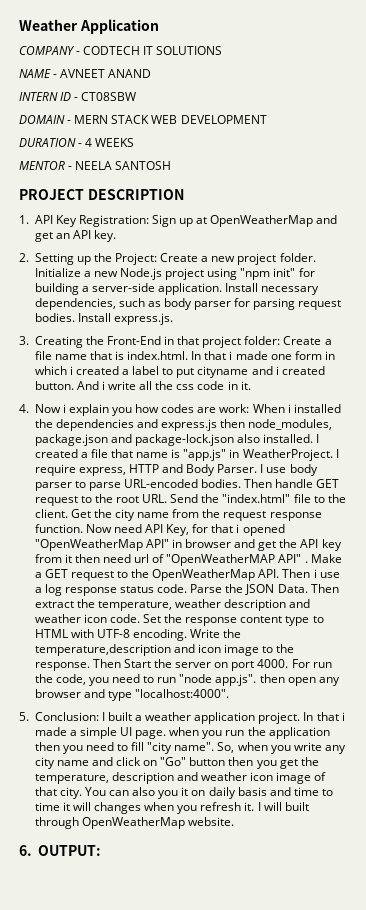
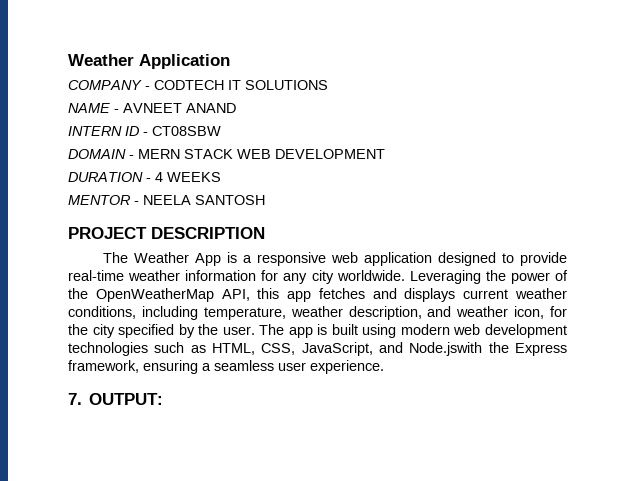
- 1. API Key Registration: Sign up at OpenWeatherMap and get an API key.
- 2. Setting up the Project: Create a new project folder. Initialize a new Node.js project using "npm init" for building a server-side application. Install necessary dependencies, such as body parser for parsing request bodies. Install express.js.
- 3. Creating the Front-End in that project folder: Create a file name that is index.html. In that i made one form in which i created a label to put cityname and i created button. And i write all the css code in it.
- 4. Now i explain you how codes are work: When i installed the dependencies and express.js then node_modules, package.json and package-lock.json also installed. I created a file that name is "app.js" in WeatherProject. I require express, HTTP and Body Parser. I use body parser to parse URL-encoded bodies. Then handle GET request to the root URL. Send the "index.html" file to the client. Get the city name from the request response function. Now need API Key, for that i opened "OpenWeatherMap API" in browser and get the API key from it then need url of "OpenWeatherMAP API" . Make a GET request to the OpenWeatherMap API. Then i use a log response status code. Parse the JSON Data. Then extract the temperature, weather description and weather icon code. Set the response content type to HTML with UTF-8 encoding. Write the temperature,description and icon image to the response. Then Start the server on port 4000. For run the code, you need to run "node app.js". then open any browser and type "localhost:4000".
- 5. Conclusion: I built a weather application project. In that i made a simple UI page. when you run the application then you need to fill "city name". So, when you write any city name and click on "Go" button then you get the temperature, description and weather icon image of that city. You can also you it on daily basis and time to time it will changes when you refresh it. I will built through OpenWeatherMap website.
- 6. OUTPUT:
+ The Weather App is a responsive web application designed to provide real-time weather information for any city worldwide. Leveraging the power of the OpenWeatherMap API, this app fetches and displays current weather conditions, including temperature, weather description, and weather icon, for the city specified by the user. The app is built using modern web development technologies such as HTML, CSS, JavaScript, and Node.jswith the Express framework, ensuring a seamless user experience.
+ 7. OUTPUT:

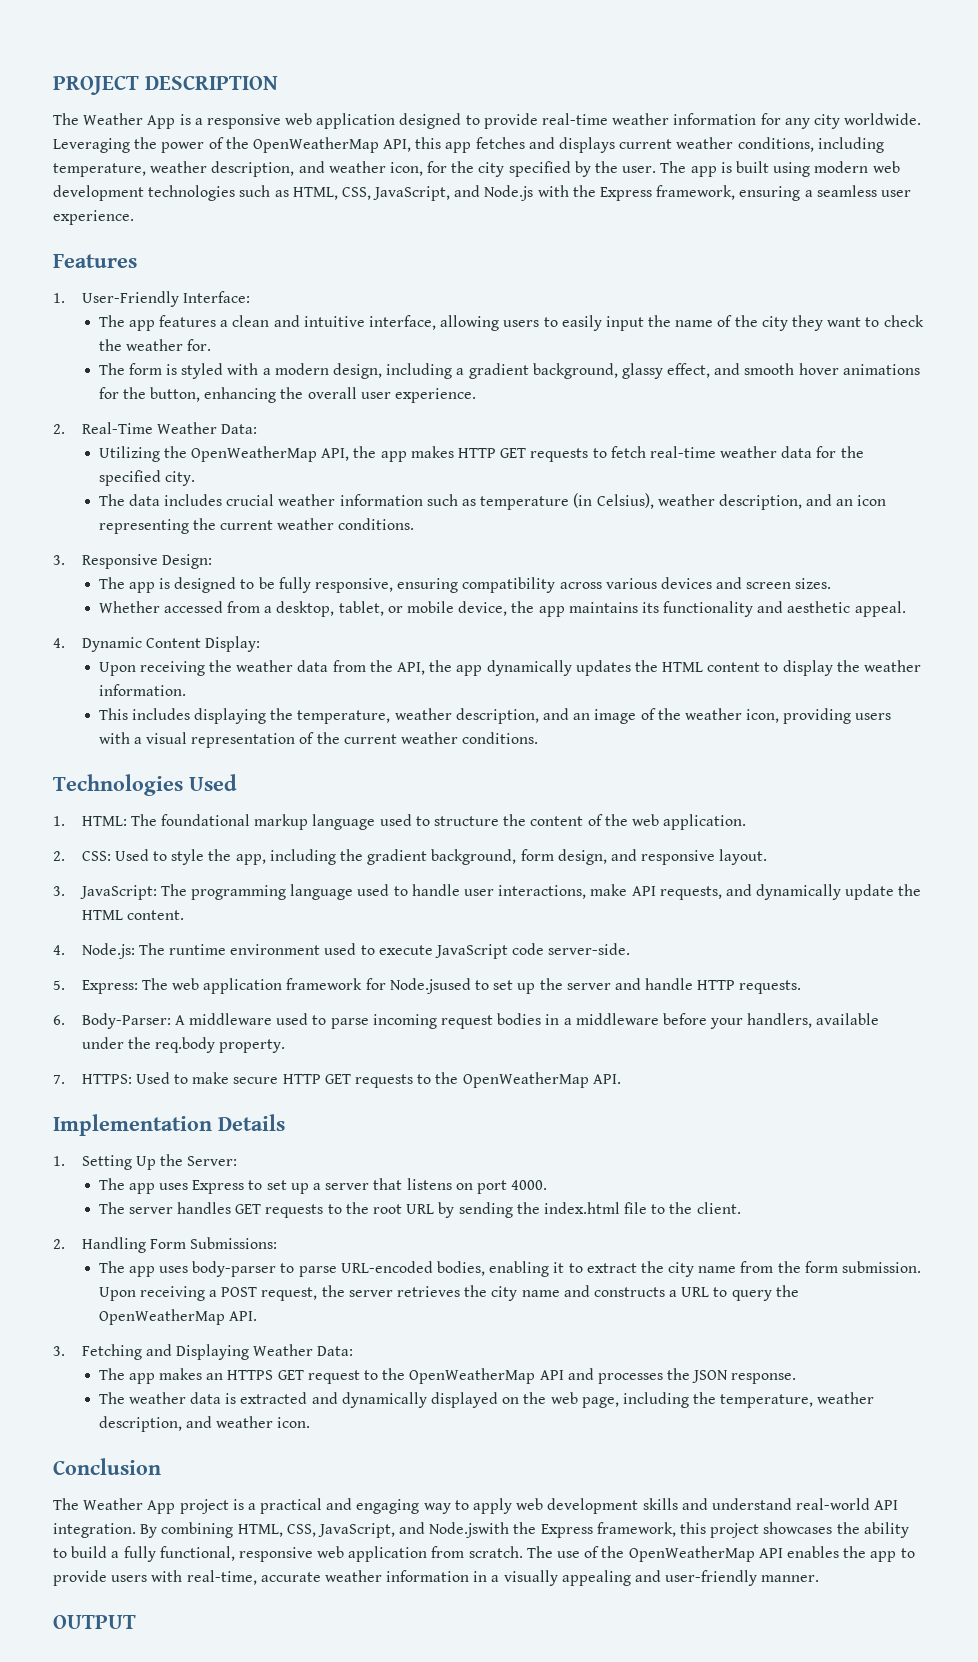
- Weather Application
- COMPANY - CODTECH IT SOLUTIONS
- NAME - AVNEET ANAND
- INTERN ID - CT08SBW
- DOMAIN - MERN STACK WEB DEVELOPMENT
- DURATION - 4 WEEKS
- MENTOR - NEELA SANTOSH
- The app is built using modern web development technologies such as HTML, CSS, JavaScript, and Node.jswith the Express framework, ensuring a seamless user experience.
+ The app is built using modern web development technologies such as HTML, CSS, JavaScript, and Node.js with the Express framework, ensuring a seamless user experience.
- 7. OUTPUT:
+ Features
+ 1. User-Friendly Interface:
+ The app features a clean and intuitive interface, allowing users to easily input the name of the city they want to check the weather for.
+ The form is styled with a modern design, including a gradient background, glassy effect, and smooth hover animations for the button, enhancing the overall user experience.
+ 2. Real-Time Weather Data:
+ Utilizing the OpenWeatherMap API, the app makes HTTP GET requests to fetch real-time weather data for the specified city.
+ The data includes crucial weather information such as temperature (in Celsius), weather description, and an icon representing the current weather conditions.
+ 3. Responsive Design:
+ The app is designed to be fully responsive, ensuring compatibility across various devices and screen sizes.
+ Whether accessed from a desktop, tablet, or mobile device, the app maintains its functionality and aesthetic appeal.
+ 4. Dynamic Content Display:
+ Upon receiving the weather data from the API, the app dynamically updates the HTML content to display the weather information.
+ This includes displaying the temperature, weather description, and an image of the weather icon, providing users with a visual representation of the current weather conditions.
+ Technologies Used
+ 1. HTML: The foundational markup language used to structure the content of the web application.
+ 2. CSS: Used to style the app, including the gradient background, form design, and responsive layout.
+ 3. JavaScript: The programming language used to handle user interactions, make API requests, and dynamically update the HTML content.
+ 4. Node.js: The runtime environment used to execute JavaScript code server-side.
+ 5. Express: The web application framework for Node.jsused to set up the server and handle HTTP requests.
+ 6. Body-Parser: A middleware used to parse incoming request bodies in a middleware before your handlers, available under the req.body property.
+ 7. HTTPS: Used to make secure HTTP GET requests to the OpenWeatherMap API.
+ Implementation Details
+ 1. Setting Up the Server:
+ The app uses Express to set up a server that listens on port 4000.
+ The server handles GET requests to the root URL by sending the index.html file to the client.
+ 2. Handling Form Submissions:
+ The app uses body-parser to parse URL-encoded bodies, enabling it to extract the city name from the form submission. Upon receiving a POST request, the server retrieves the city name and constructs a URL to query the OpenWeatherMap API.
+ 3. Fetching and Displaying Weather Data:
+ The app makes an HTTPS GET request to the OpenWeatherMap API and processes the JSON response.
+ The weather data is extracted and dynamically displayed on the web page, including the temperature, weather description, and weather icon.
+ Conclusion
+ The Weather App project is a practical and engaging way to apply web development skills and understand real-world API integration. By combining HTML, CSS, JavaScript, and Node.jswith the Express framework, this project showcases the ability to build a fully functional, responsive web application from scratch. The use of the OpenWeatherMap API enables the app to provide users with real-time, accurate weather information in a visually appealing and user-friendly manner.
+ OUTPUT

